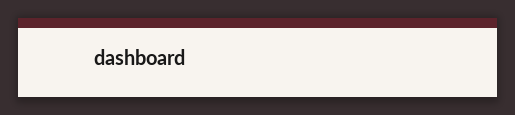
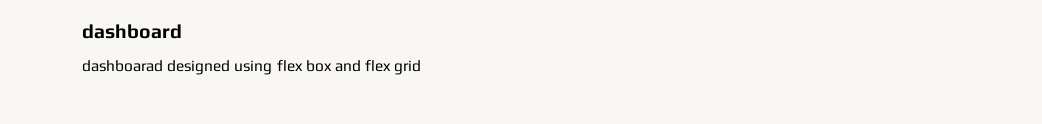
+ dashboarad designed using flex box and flex grid

